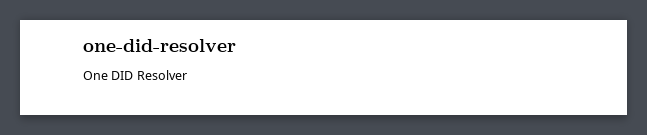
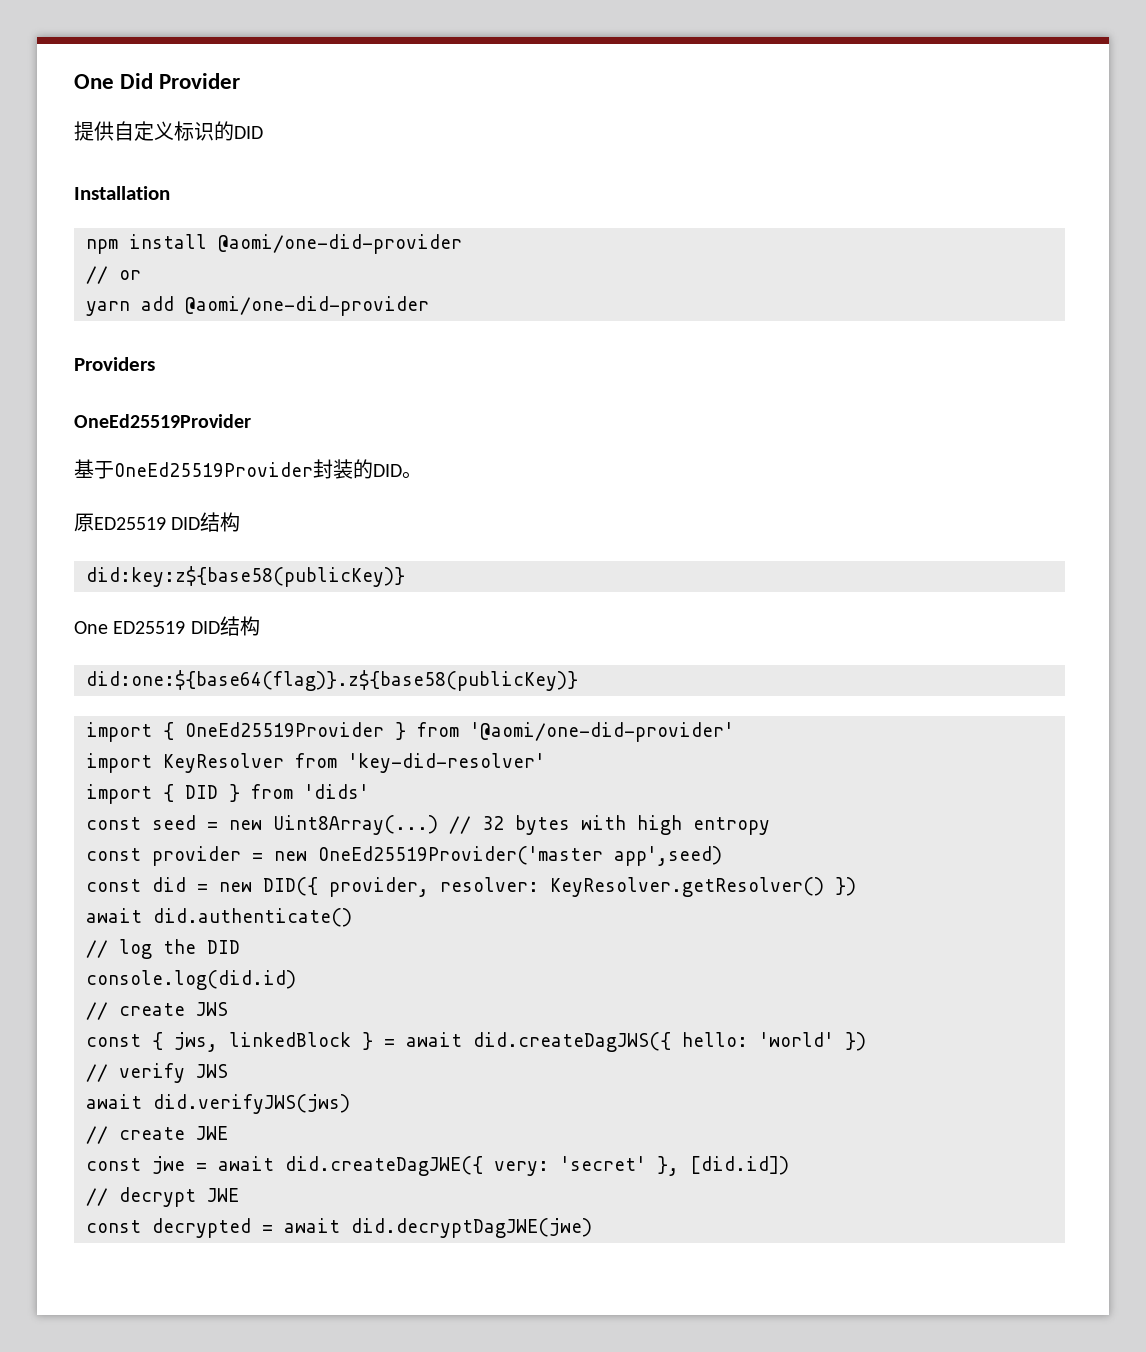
- one-did-resolver
- One DID Resolver
+ One Did Provider
+ 提供自定义标识的DID
+ Installation
+ npm install @aomi/one-did-provider
+ // or
+ yarn add @aomi/one-did-provider
+ Providers
+ OneEd25519Provider
+ 基于OneEd25519Provider封装的DID。
+ 原ED25519 DID结构
+ did:key:z${base58(publicKey)}
+ One ED25519 DID结构
+ did:one:${base64(flag)}.z${base58(publicKey)}
+ import { OneEd25519Provider } from '@aomi/one-did-provider'
+ import KeyResolver from 'key-did-resolver'
+ import { DID } from 'dids'
+ const seed = new Uint8Array(...) // 32 bytes with high entropy
+ const provider = new OneEd25519Provider('master app',seed)
+ const did = new DID({ provider, resolver: KeyResolver.getResolver() })
+ await did.authenticate()
+ // log the DID
+ console.log(did.id)
+ // create JWS
+ const { jws, linkedBlock } = await did.createDagJWS({ hello: 'world' })
+ // verify JWS
+ await did.verifyJWS(jws)
+ // create JWE
+ const jwe = await did.createDagJWE({ very: 'secret' }, [did.id])
+ // decrypt JWE
+ const decrypted = await did.decryptDagJWE(jwe)

